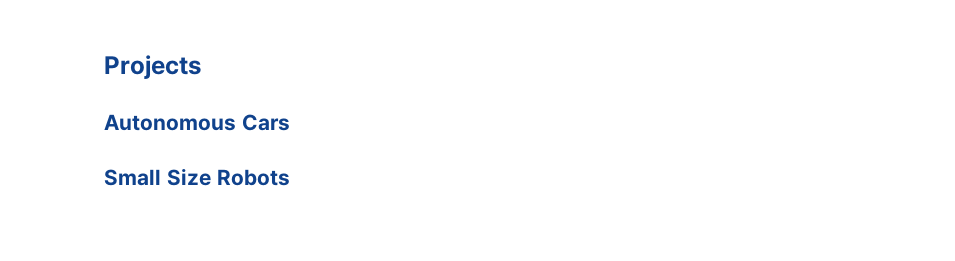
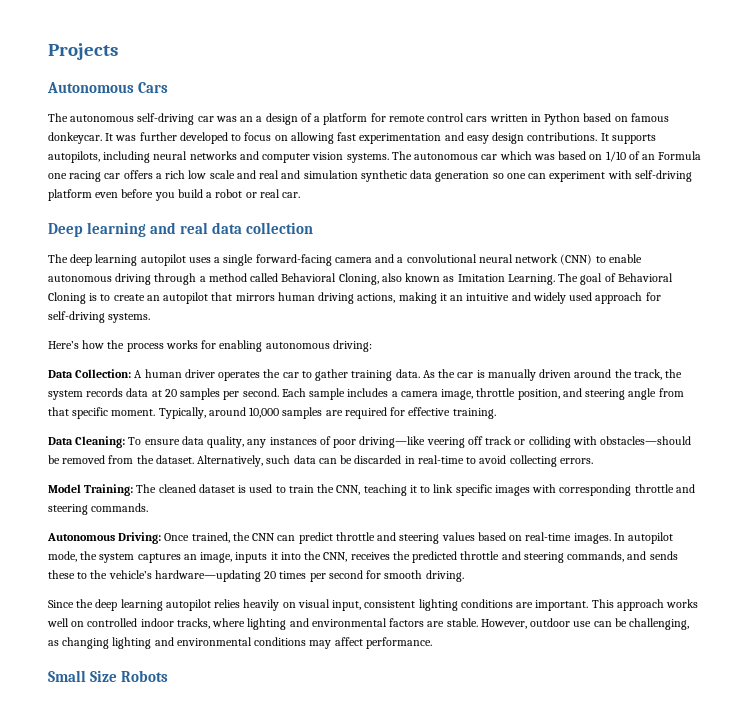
+ The autonomous self-driving car was an a design of a platform for remote control cars written in Python based on famous donkeycar. It was further developed to focus on allowing fast experimentation and easy design contributions. It supports autopilots, including neural networks and computer vision systems. The autonomous car which was based on 1/10 of an Formula one racing car offers a rich low scale and real and simulation synthetic data generation so one can experiment with self-driving platform even before you build a robot or real car.
+ Deep learning and real data collection
+ The deep learning autopilot uses a single forward-facing camera and a convolutional neural network (CNN) to enable autonomous driving through a method called Behavioral Cloning, also known as Imitation Learning. The goal of Behavioral Cloning is to create an autopilot that mirrors human driving actions, making it an intuitive and widely used approach for self-driving systems.
+ Here’s how the process works for enabling autonomous driving:
+ Data Collection: A human driver operates the car to gather training data. As the car is manually driven around the track, the system records data at 20 samples per second. Each sample includes a camera image, throttle position, and steering angle from that specific moment. Typically, around 10,000 samples are required for effective training.
+ Data Cleaning: To ensure data quality, any instances of poor driving—like veering off track or colliding with obstacles—should be removed from the dataset. Alternatively, such data can be discarded in real-time to avoid collecting errors.
+ Model Training: The cleaned dataset is used to train the CNN, teaching it to link specific images with corresponding throttle and steering commands.
+ Autonomous Driving: Once trained, the CNN can predict throttle and steering values based on real-time images. In autopilot mode, the system captures an image, inputs it into the CNN, receives the predicted throttle and steering commands, and sends these to the vehicle’s hardware—updating 20 times per second for smooth driving.
+ Since the deep learning autopilot relies heavily on visual input, consistent lighting conditions are important. This approach works well on controlled indoor tracks, where lighting and environmental factors are stable. However, outdoor use can be challenging, as changing lighting and environmental conditions may affect performance.

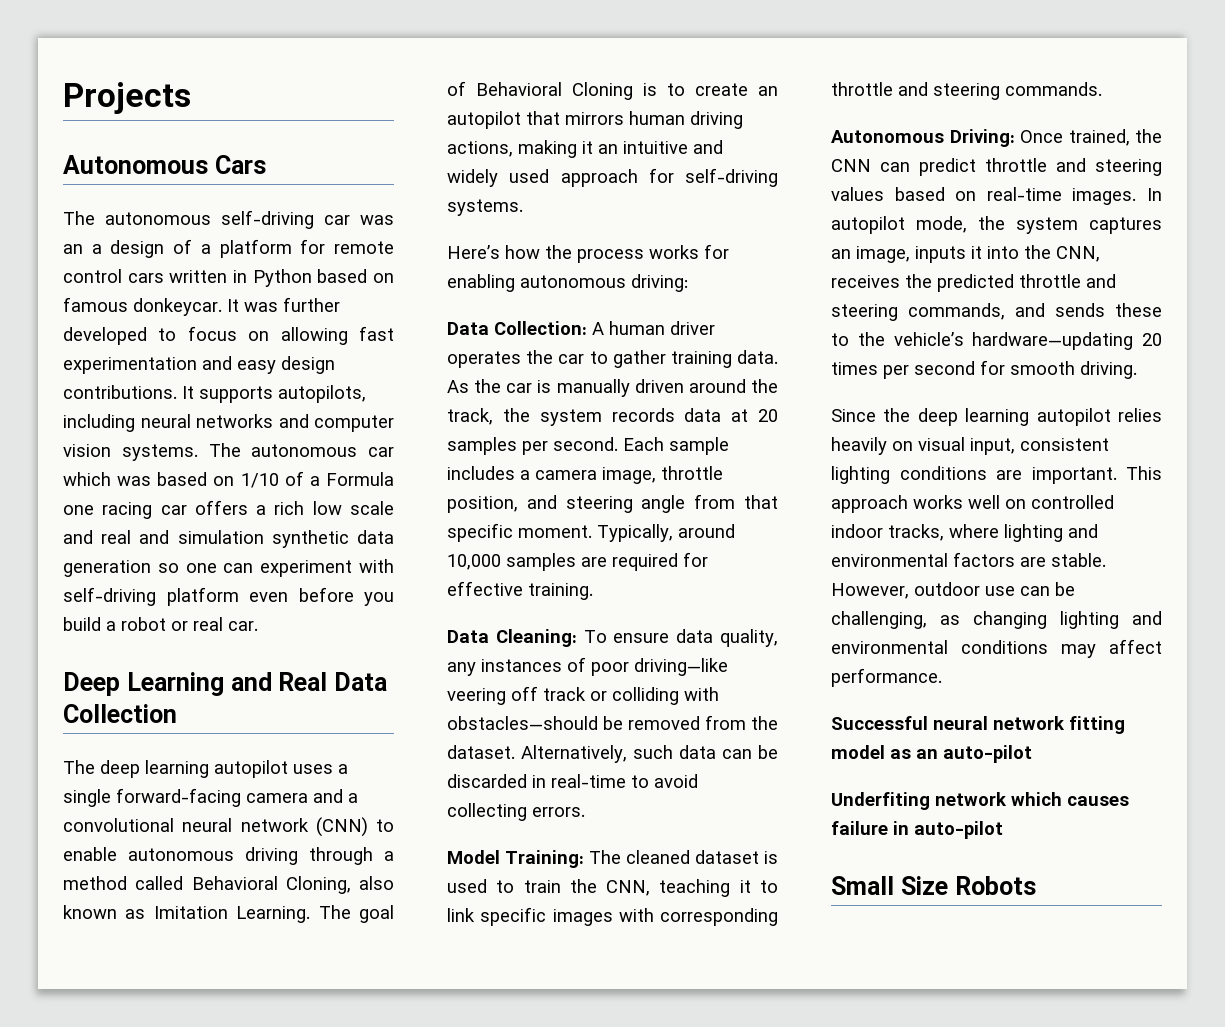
- The autonomous car which was based on 1/10 of an Formula one racing car offers a rich low scale and real and simulation synthetic data generation so one can experiment with self-driving platform even before you build a robot or real car.
+ The autonomous car which was based on 1/10 of a Formula one racing car offers a rich low scale and real and simulation synthetic data generation so one can experiment with self-driving platform even before you build a robot or real car.
- Deep learning and real data collection
+ Deep Learning and Real Data Collection
+ Successful neural network fitting model as an auto-pilot
+ Underfiting network which causes failure in auto-pilot

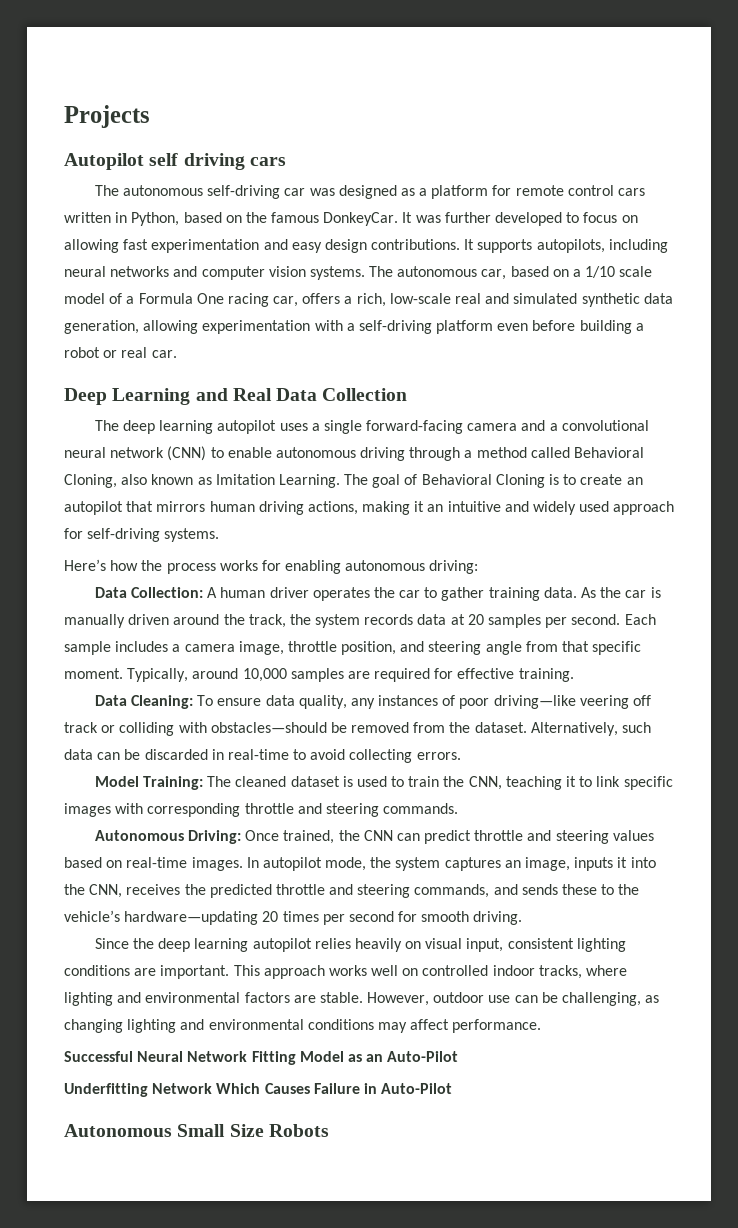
- Autonomous Cars
+ Autopilot self driving cars
- The autonomous self-driving car was an a design of a platform for remote control cars written in Python based on famous donkeycar.
+ The autonomous self-driving car was designed as a platform for remote control cars written in Python, based on the famous DonkeyCar.
- The autonomous car which was based on 1/10 of a Formula one racing car offers a rich low scale and real and simulation synthetic data generation so one can experiment with self-driving platform even before you build a robot or real car.
+ The autonomous car, based on a 1/10 scale model of a Formula One racing car, offers a rich, low-scale real and simulated synthetic data generation, allowing experimentation with a self-driving platform even before building a robot or real car.
- Successful neural network fitting model as an auto-pilot
- Underfiting network which causes failure in auto-pilot
- Small Size Robots
+ Successful Neural Network Fitting Model as an Auto-Pilot
+ Underfitting Network Which Causes Failure in Auto-Pilot
+ Autonomous Small Size Robots

